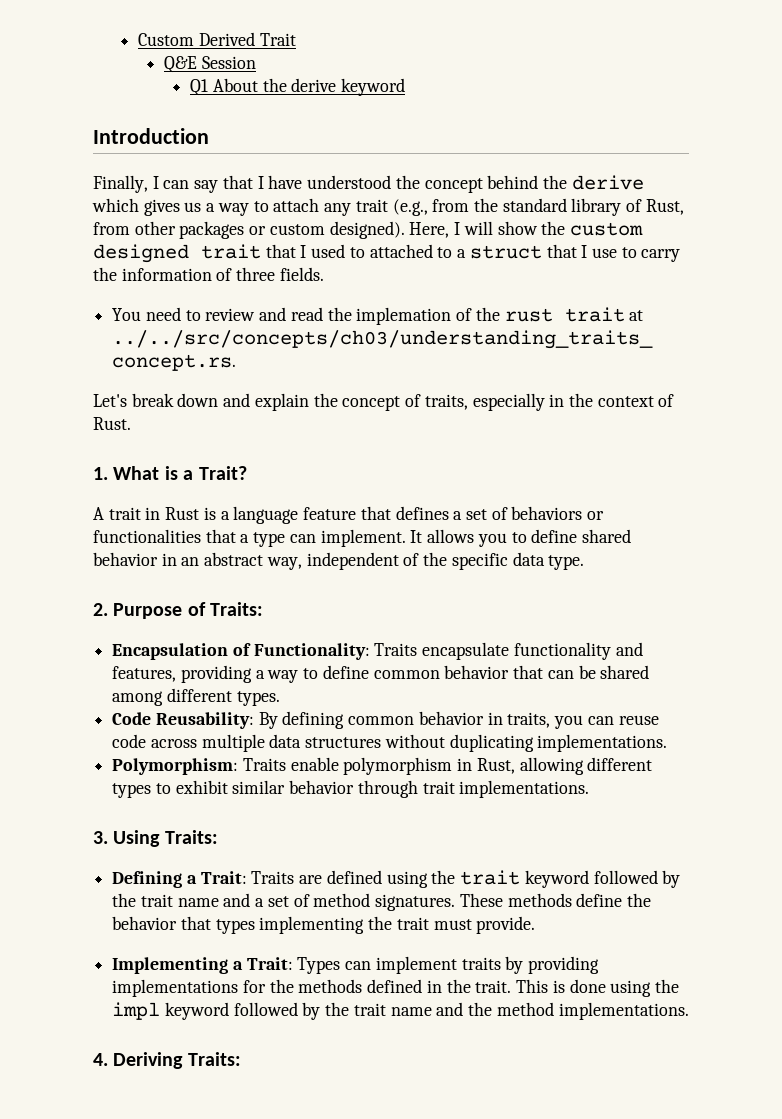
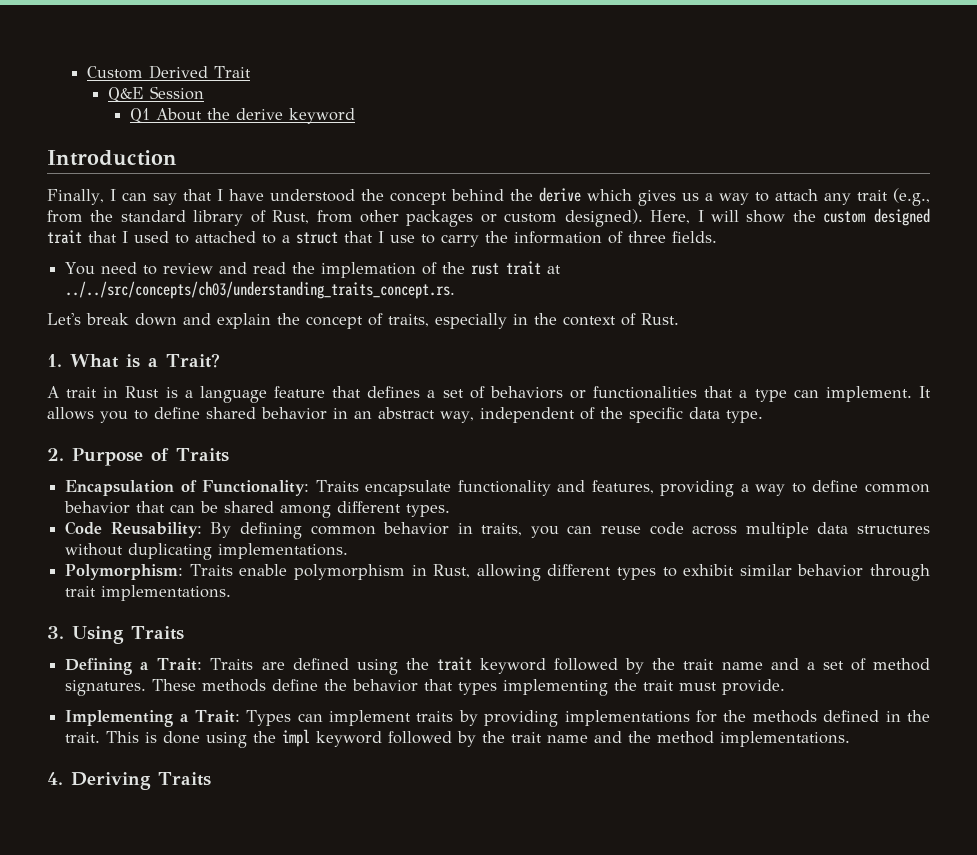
- 2. Purpose of Traits:
+ 2. Purpose of Traits
- 3. Using Traits:
+ 3. Using Traits
- 4. Deriving Traits:
+ 4. Deriving Traits

